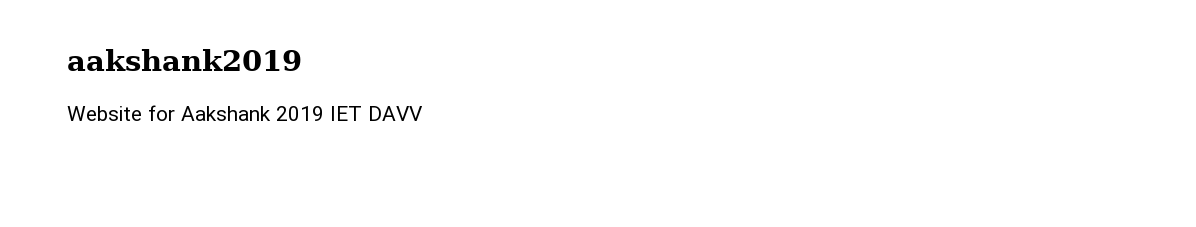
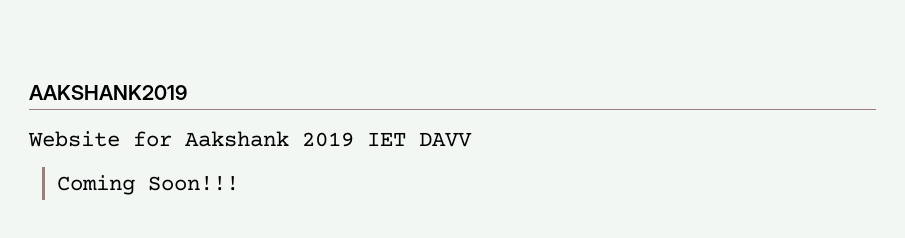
- aakshank2019
+ AAKSHANK2019
+ Coming Soon!!!

